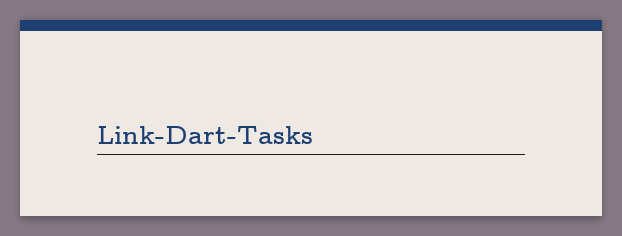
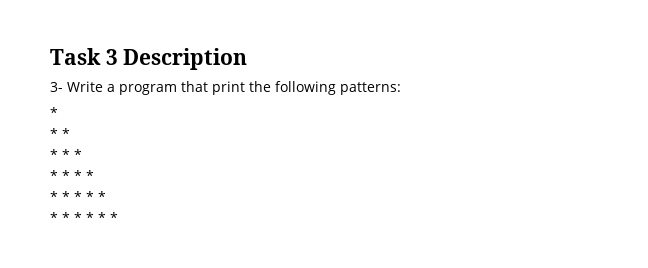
- Link-Dart-Tasks
+ Task 3 Description
+ 3- Write a program that print the following patterns:
+ *
+ * *
+ * * *
+ * * * *
+ * * * * *
+ * * * * * *

